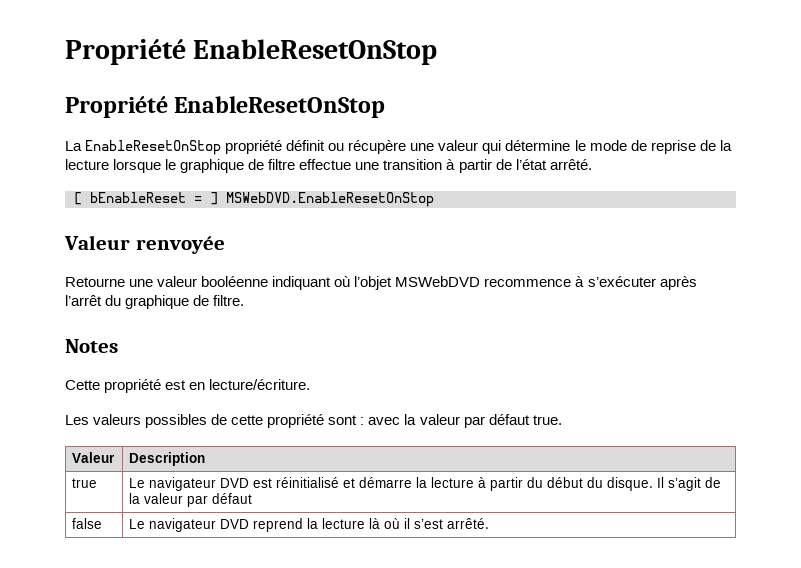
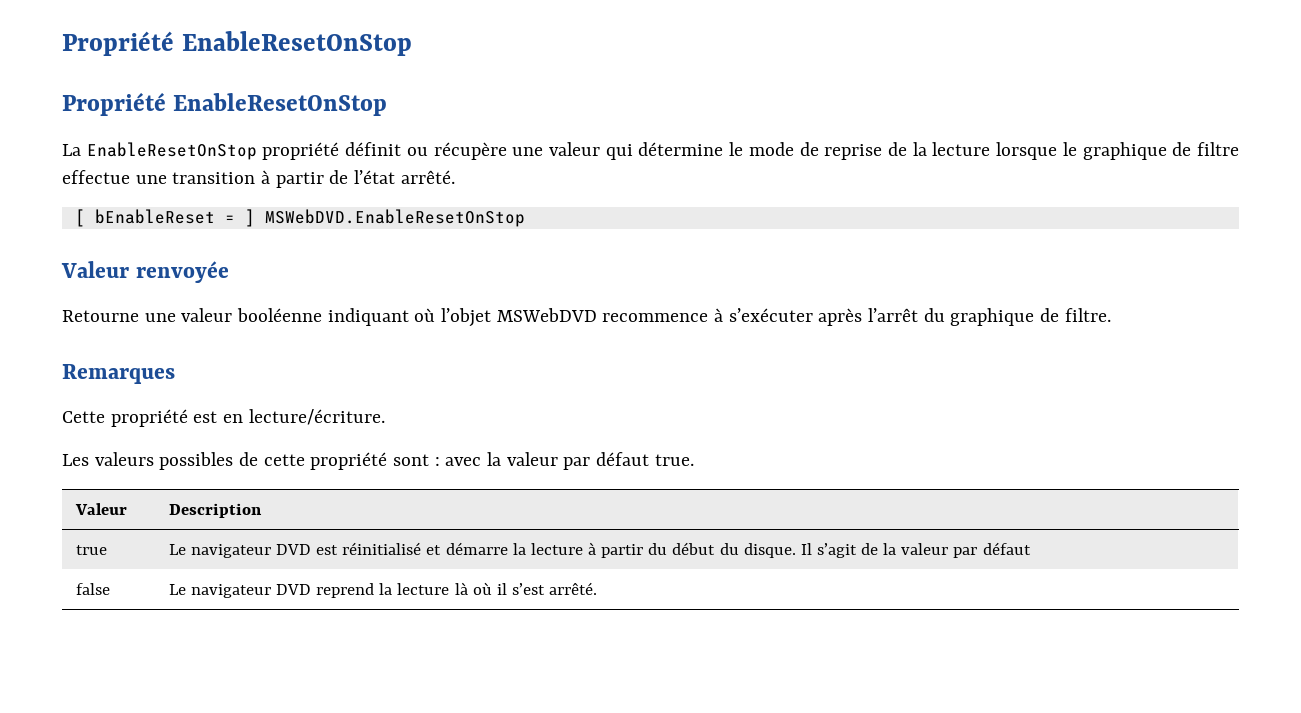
- Notes
+ Remarques

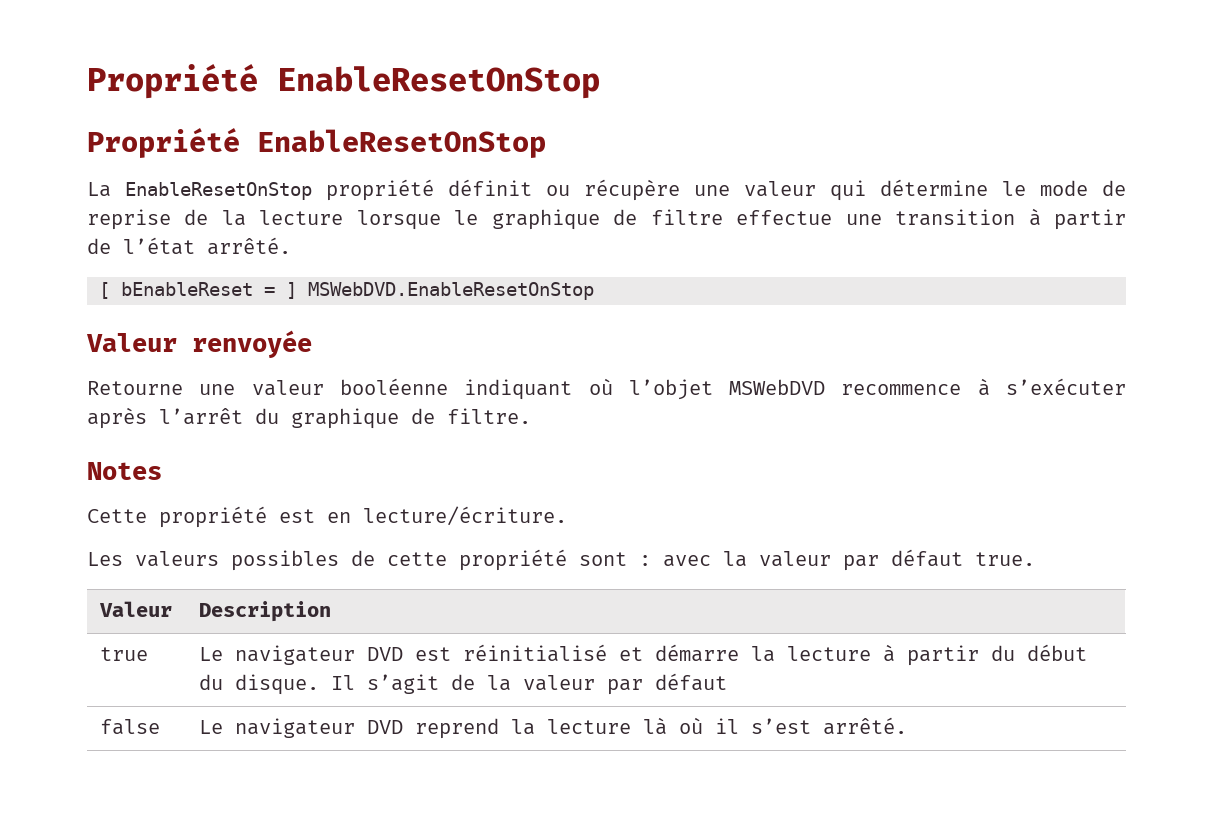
- Remarques
+ Notes

